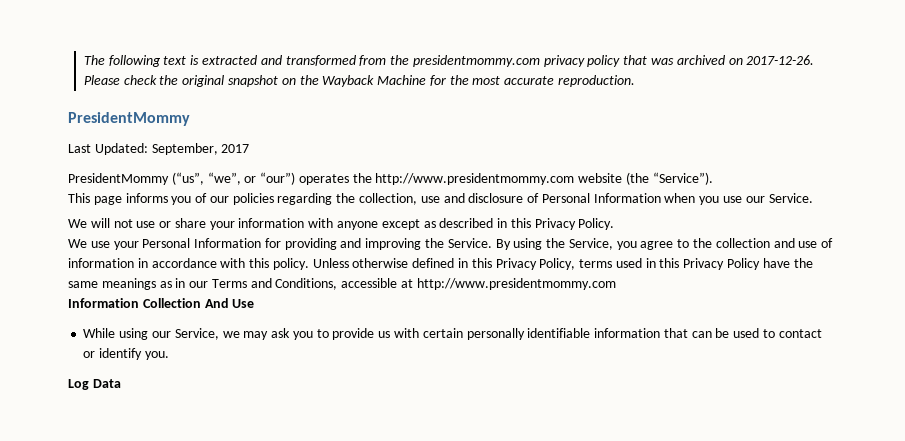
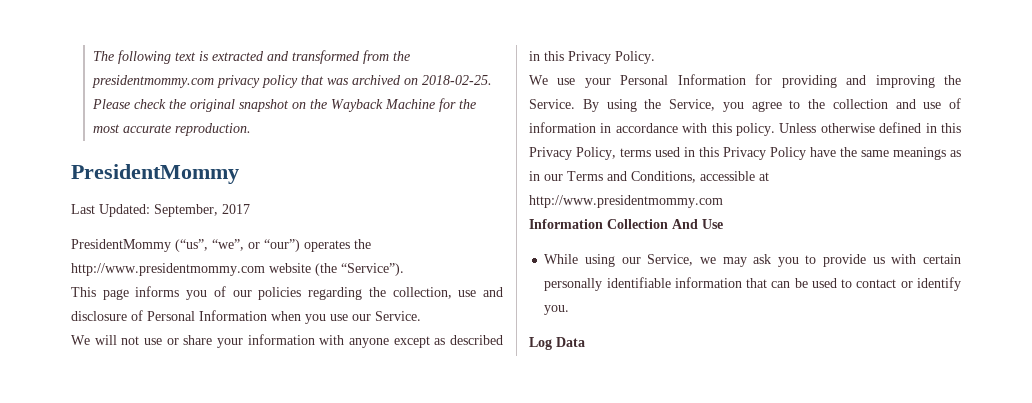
- The following text is extracted and transformed from the presidentmommy.com privacy policy that was archived on 2017-12-26.
+ The following text is extracted and transformed from the presidentmommy.com privacy policy that was archived on 2018-02-25.

